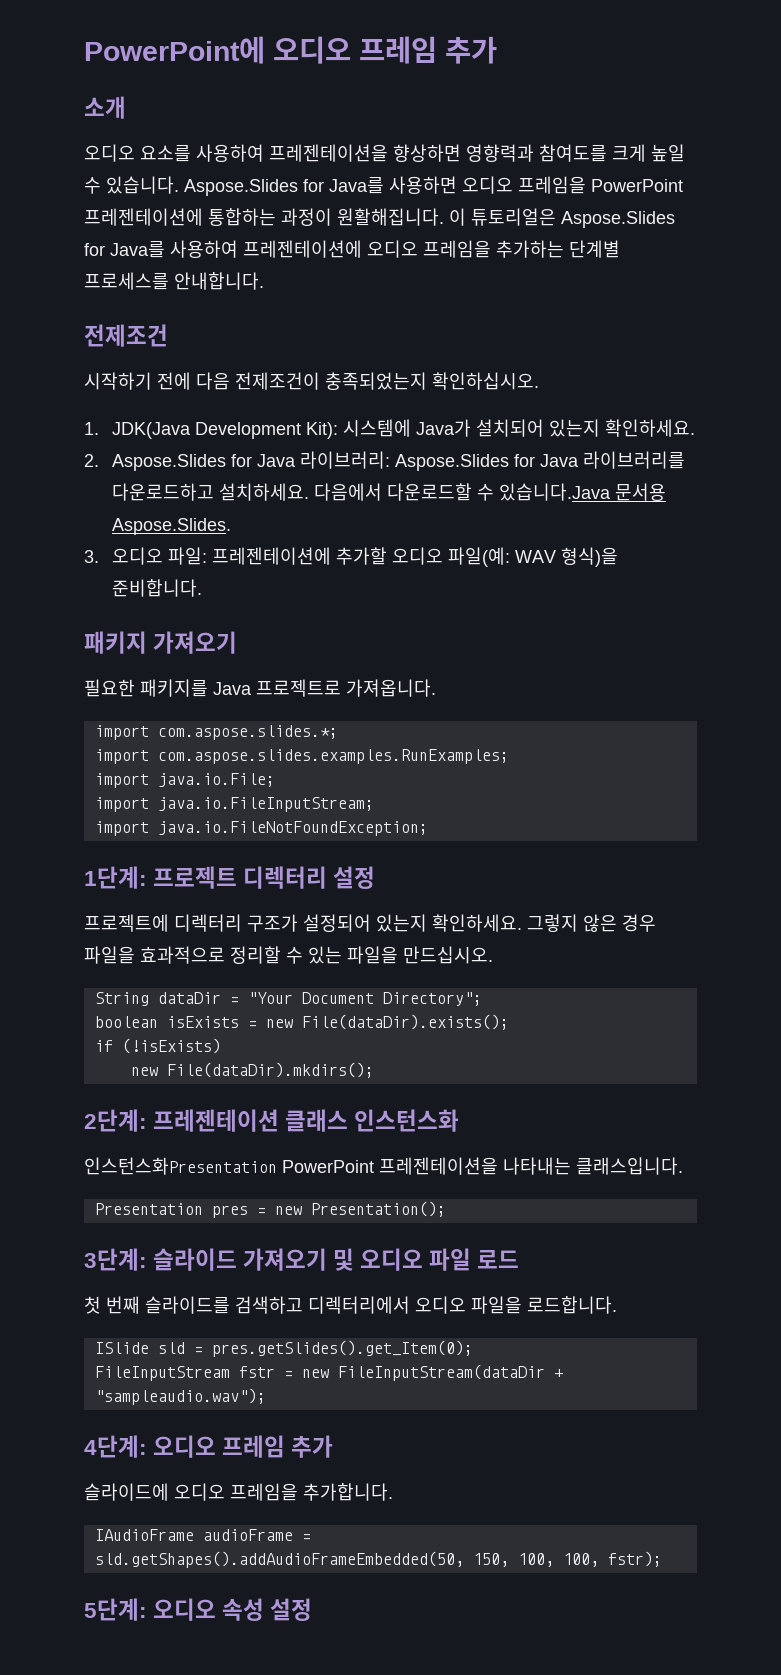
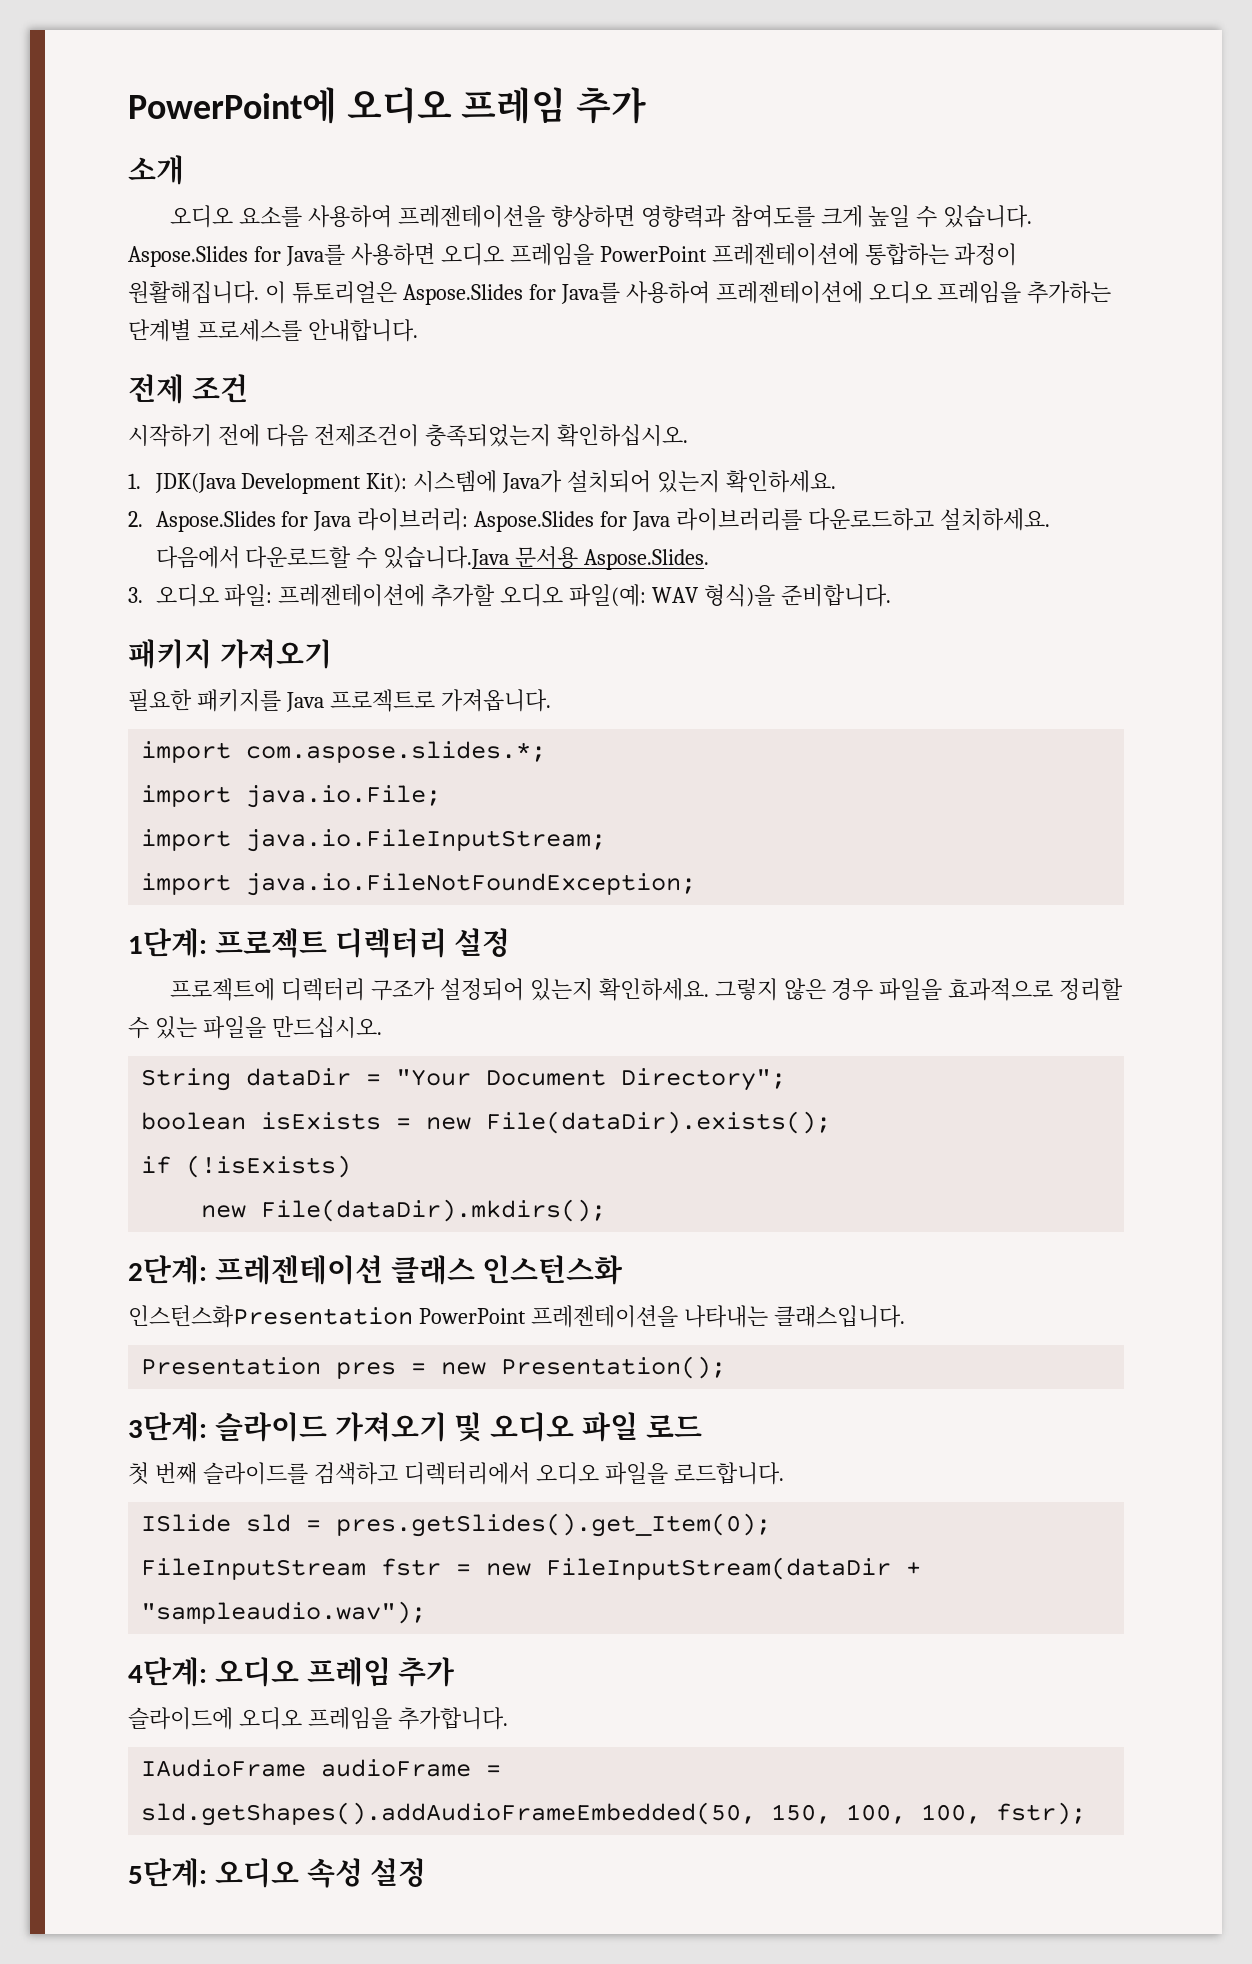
- 전제조건
+ 전제 조건
- import com.aspose.slides.examples.RunExamples;

